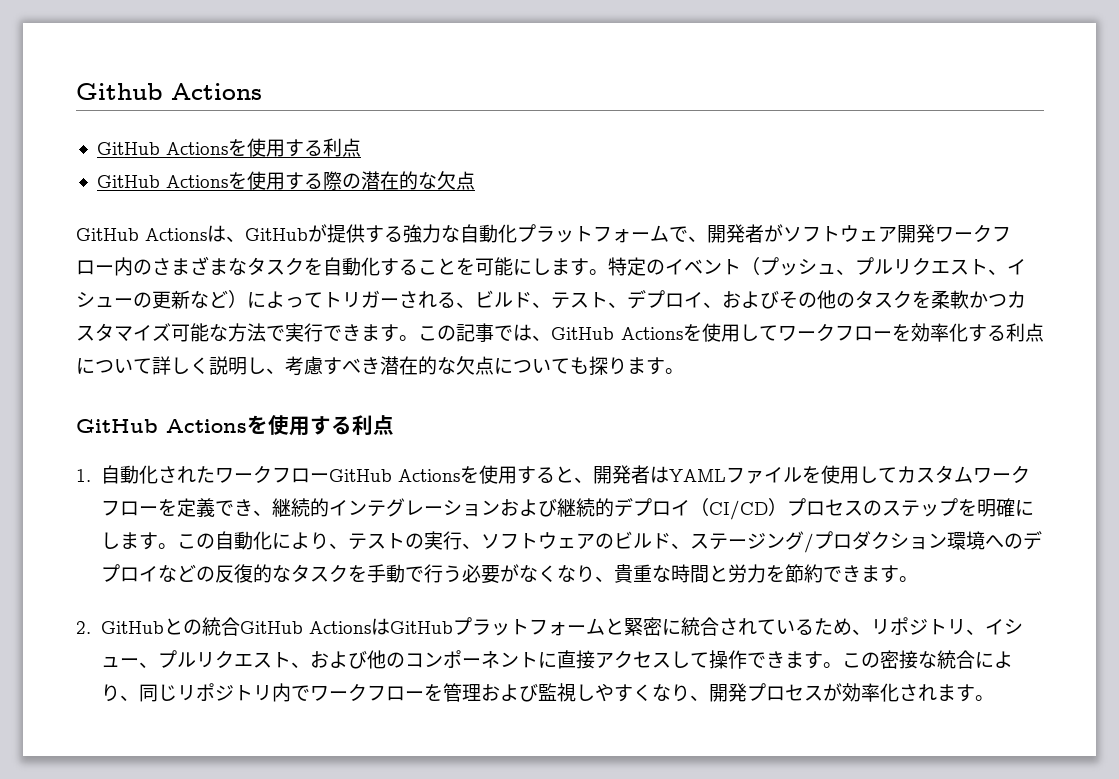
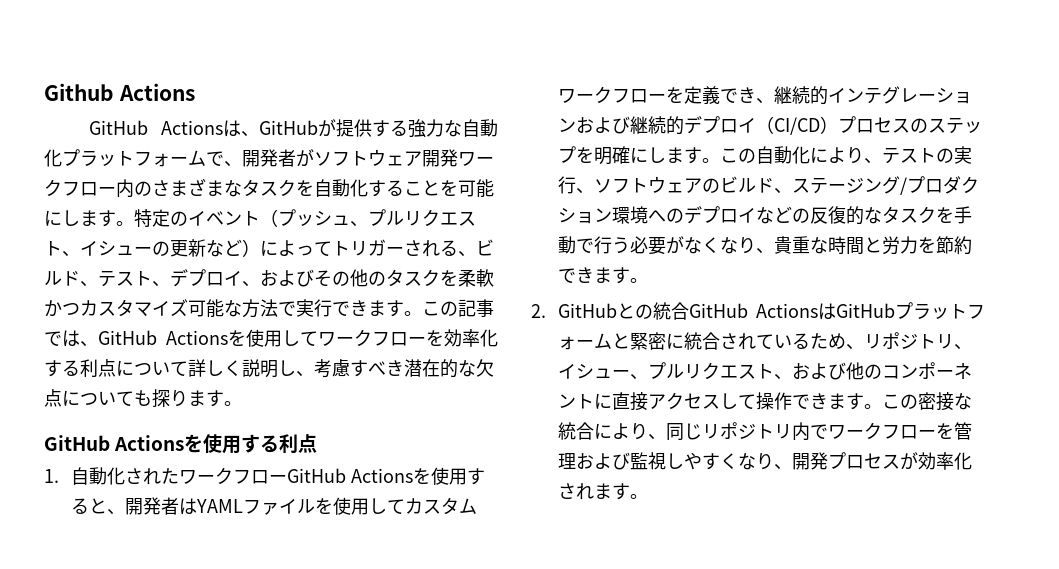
  Github Actions
- GitHub Actionsを使用する利点
- GitHub Actionsを使用する際の潜在的な欠点

